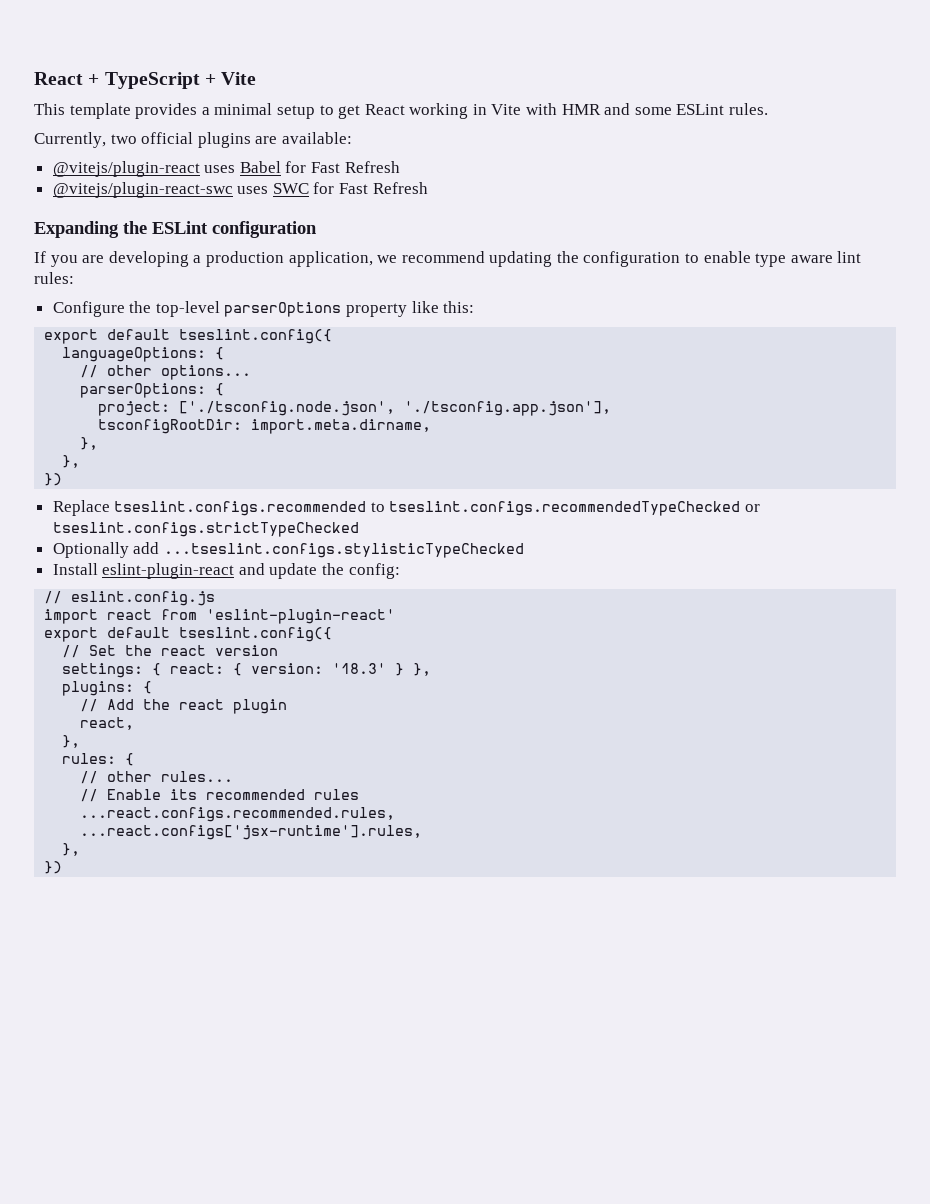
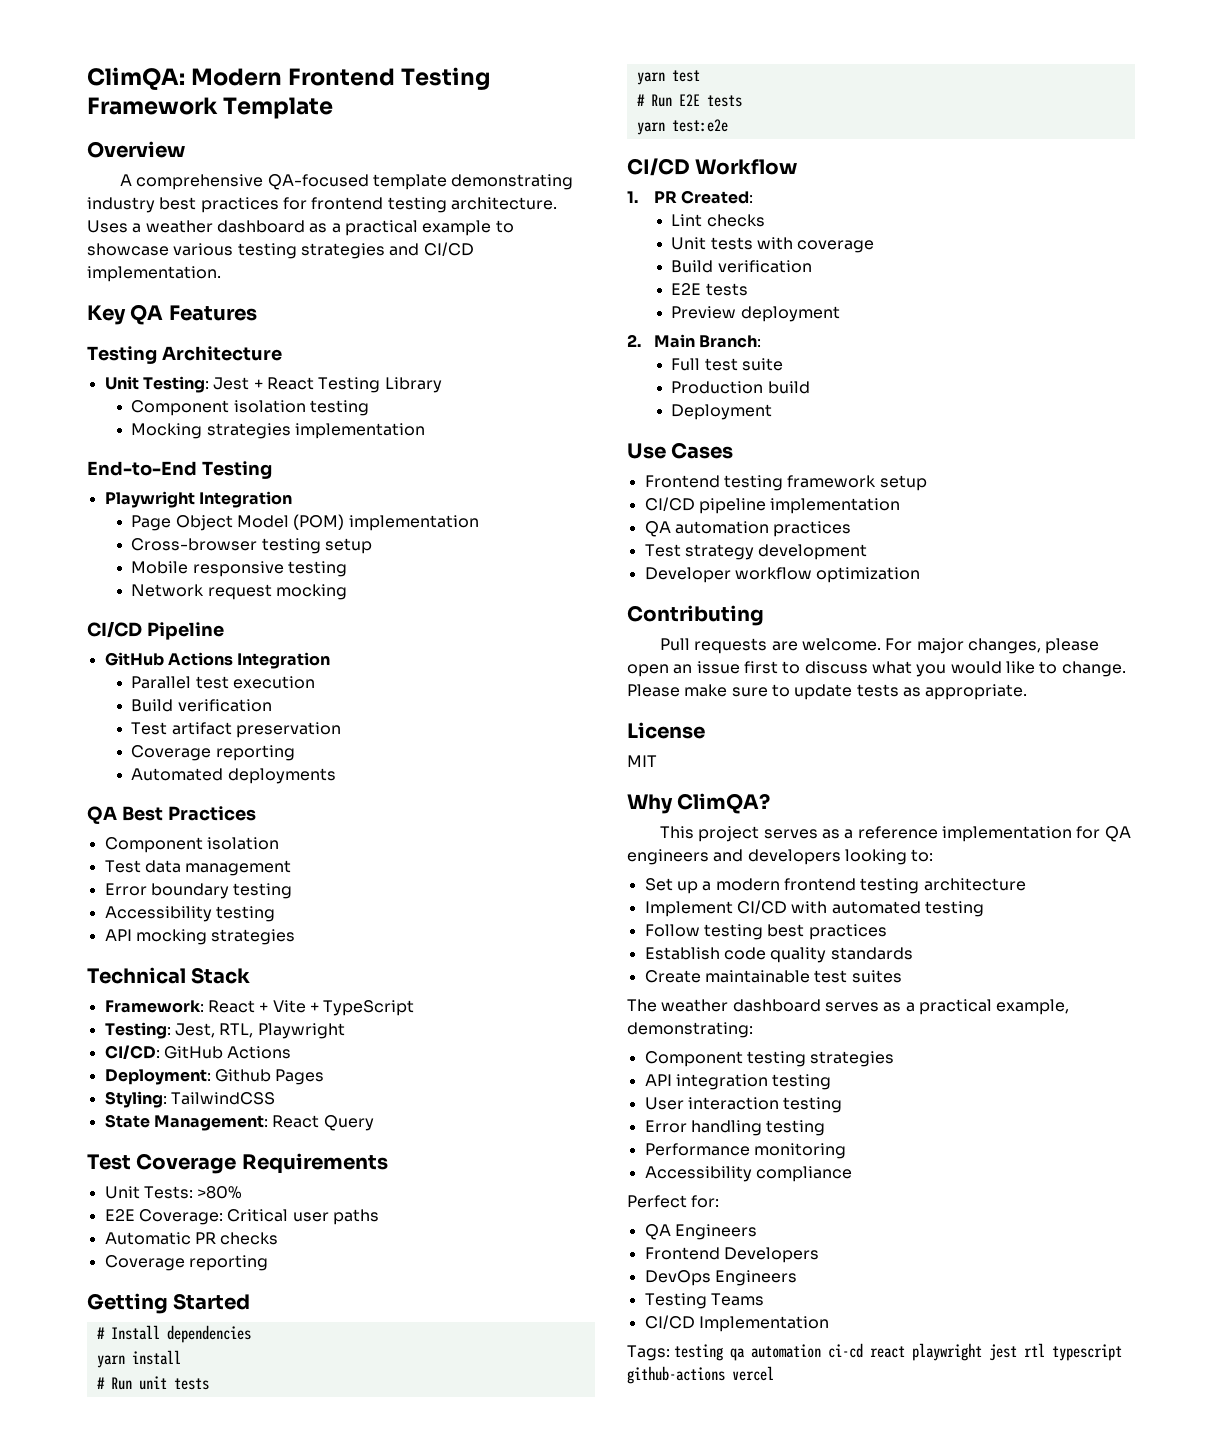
- React + TypeScript + Vite
- This template provides a minimal setup to get React working in Vite with HMR and some ESLint rules.
- Currently, two official plugins are available:
- @vitejs/plugin-react uses Babel for Fast Refresh
- @vitejs/plugin-react-swc uses SWC for Fast Refresh
- Expanding the ESLint configuration
- If you are developing a production application, we recommend updating the configuration to enable type aware lint rules:
- Configure the top-level parserOptions property like this:
- export default tseslint.config({
- languageOptions: {
- // other options...
- parserOptions: {
- project: ['./tsconfig.node.json', './tsconfig.app.json'],
- tsconfigRootDir: import.meta.dirname,
- },
- },
- })
- Replace tseslint.configs.recommended to tseslint.configs.recommendedTypeChecked or tseslint.configs.strictTypeChecked
- Optionally add ...tseslint.configs.stylisticTypeChecked
- Install eslint-plugin-react and update the config:
- // eslint.config.js
- import react from 'eslint-plugin-react'
- export default tseslint.config({
- // Set the react version
- settings: { react: { version: '18.3' } },
- plugins: {
- // Add the react plugin
- react,
- },
- rules: {
- // other rules...
- // Enable its recommended rules
- ...react.configs.recommended.rules,
- ...react.configs['jsx-runtime'].rules,
- },
- })
+ ClimQA: Modern Frontend Testing Framework Template
+ Overview
+ A comprehensive QA-focused template demonstrating industry best practices for frontend testing architecture. Uses a weather dashboard as a practical example to showcase various testing strategies and CI/CD implementation.
+ Key QA Features
+ Testing Architecture
+ Unit Testing: Jest + React Testing Library
+ Component isolation testing
+ Mocking strategies implementation
+ End-to-End Testing
+ Playwright Integration
+ Page Object Model (POM) implementation
+ Cross-browser testing setup
+ Mobile responsive testing
+ Network request mocking
+ CI/CD Pipeline
+ GitHub Actions Integration
+ Parallel test execution
+ Build verification
+ Test artifact preservation
+ Coverage reporting
+ Automated deployments
+ QA Best Practices
+ Component isolation
+ Test data management
+ Error boundary testing
+ Accessibility testing
+ API mocking strategies
+ Technical Stack
+ Framework: React + Vite + TypeScript
+ Testing: Jest, RTL, Playwright
+ CI/CD: GitHub Actions
+ Deployment: Github Pages
+ Styling: TailwindCSS
+ State Management: React Query
+ Test Coverage Requirements
+ Unit Tests: >80%
+ E2E Coverage: Critical user paths
+ Automatic PR checks
+ Coverage reporting
+ Getting Started
+ # Install dependencies
+ yarn install
+ # Run unit tests
+ yarn test
+ # Run E2E tests
+ yarn test:e2e
+ CI/CD Workflow
+ 1. PR Created:
+ Lint checks
+ Unit tests with coverage
+ Build verification
+ E2E tests
+ Preview deployment
+ 2. Main Branch:
+ Full test suite
+ Production build
+ Deployment
+ Use Cases
+ Frontend testing framework setup
+ CI/CD pipeline implementation
+ QA automation practices
+ Test strategy development
+ Developer workflow optimization
+ Contributing
+ Pull requests are welcome. For major changes, please open an issue first to discuss what you would like to change. Please make sure to update tests as appropriate.
+ License
+ MIT
+ Why ClimQA?
+ This project serves as a reference implementation for QA engineers and developers looking to:
+ Set up a modern frontend testing architecture
+ Implement CI/CD with automated testing
+ Follow testing best practices
+ Establish code quality standards
+ Create maintainable test suites
+ The weather dashboard serves as a practical example, demonstrating:
+ Component testing strategies
+ API integration testing
+ User interaction testing
+ Error handling testing
+ Performance monitoring
+ Accessibility compliance
+ Perfect for:
+ QA Engineers
+ Frontend Developers
+ DevOps Engineers
+ Testing Teams
+ CI/CD Implementation
+ Tags: testing qa automation ci-cd react playwright jest rtl typescript github-actions vercel

